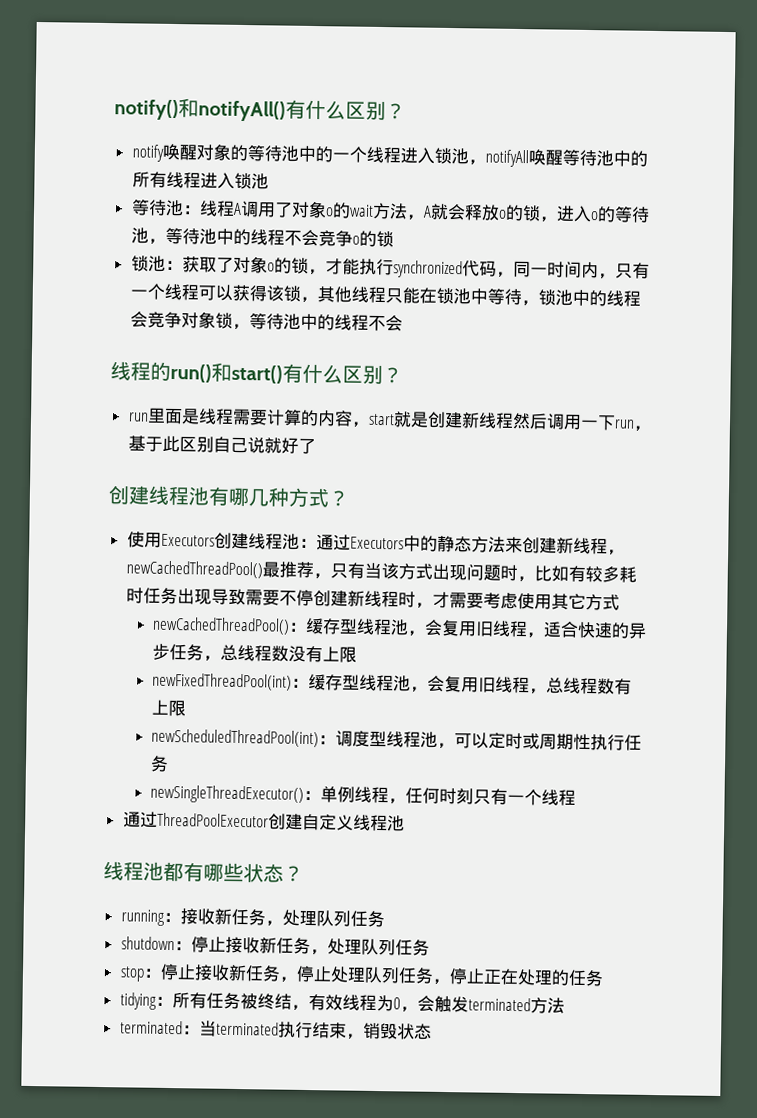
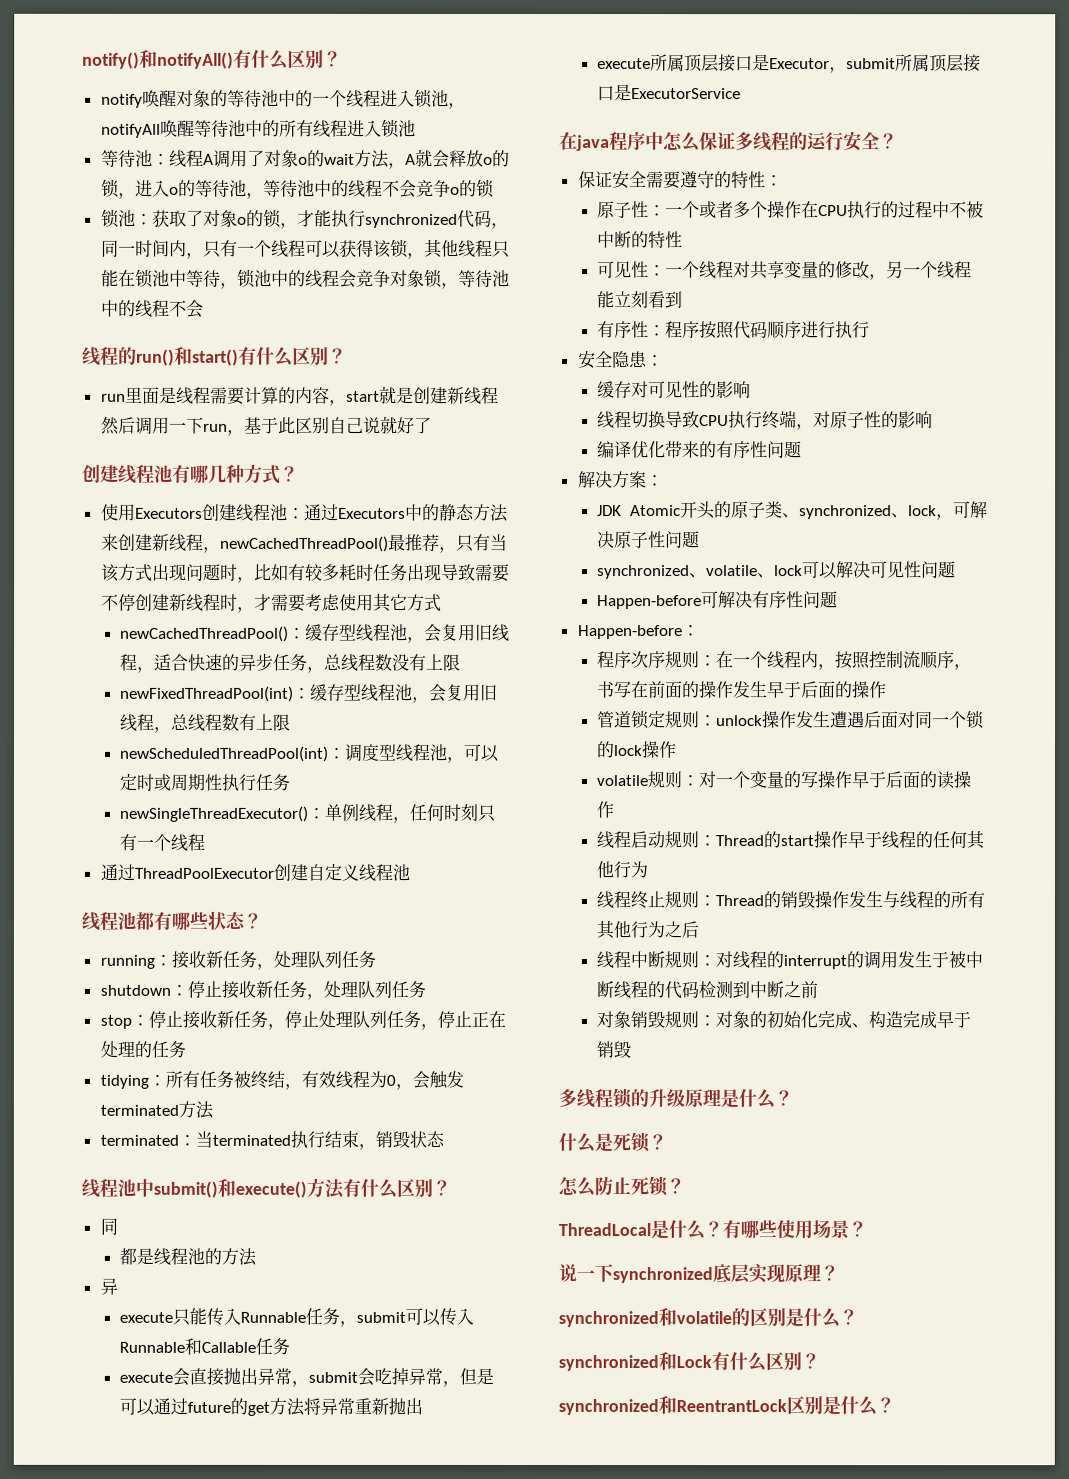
+ 线程池中submit()和execute()方法有什么区别？
+ 同
+ 都是线程池的方法
+ 异
+ execute只能传入Runnable任务，submit可以传入Runnable和Callable任务
+ execute会直接抛出异常，submit会吃掉异常，但是可以通过future的get方法将异常重新抛出
+ execute所属顶层接口是Executor，submit所属顶层接口是ExecutorService
+ 在java程序中怎么保证多线程的运行安全？
+ 保证安全需要遵守的特性：
+ 原子性：一个或者多个操作在CPU执行的过程中不被中断的特性
+ 可见性：一个线程对共享变量的修改，另一个线程能立刻看到
+ 有序性：程序按照代码顺序进行执行
+ 安全隐患：
+ 缓存对可见性的影响
+ 线程切换导致CPU执行终端，对原子性的影响
+ 编译优化带来的有序性问题
+ 解决方案：
+ JDK Atomic开头的原子类、synchronized、lock，可解决原子性问题
+ synchronized、volatile、lock可以解决可见性问题
+ Happen-before可解决有序性问题
+ Happen-before：
+ 程序次序规则：在一个线程内，按照控制流顺序，书写在前面的操作发生早于后面的操作
+ 管道锁定规则：unlock操作发生遭遇后面对同一个锁的lock操作
+ volatile规则：对一个变量的写操作早于后面的读操作
+ 线程启动规则：Thread的start操作早于线程的任何其他行为
+ 线程终止规则：Thread的销毁操作发生与线程的所有其他行为之后
+ 线程中断规则：对线程的interrupt的调用发生于被中断线程的代码检测到中断之前
+ 对象销毁规则：对象的初始化完成、构造完成早于销毁
+ 多线程锁的升级原理是什么？
+ 什么是死锁？
+ 怎么防止死锁？
+ ThreadLocal是什么？有哪些使用场景？
+ 说一下synchronized底层实现原理？
+ synchronized和volatile的区别是什么？
+ synchronized和Lock有什么区别？
+ synchronized和ReentrantLock区别是什么？

